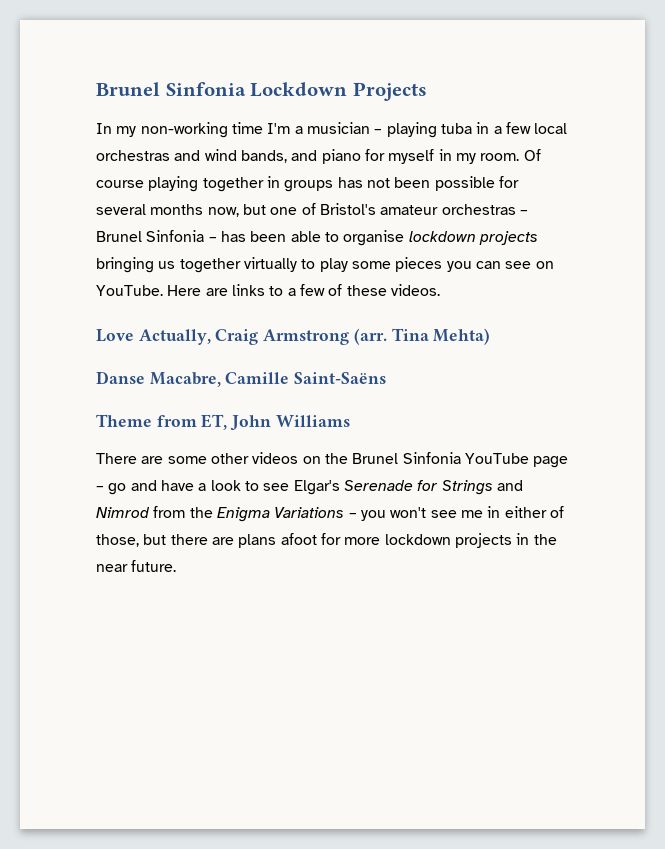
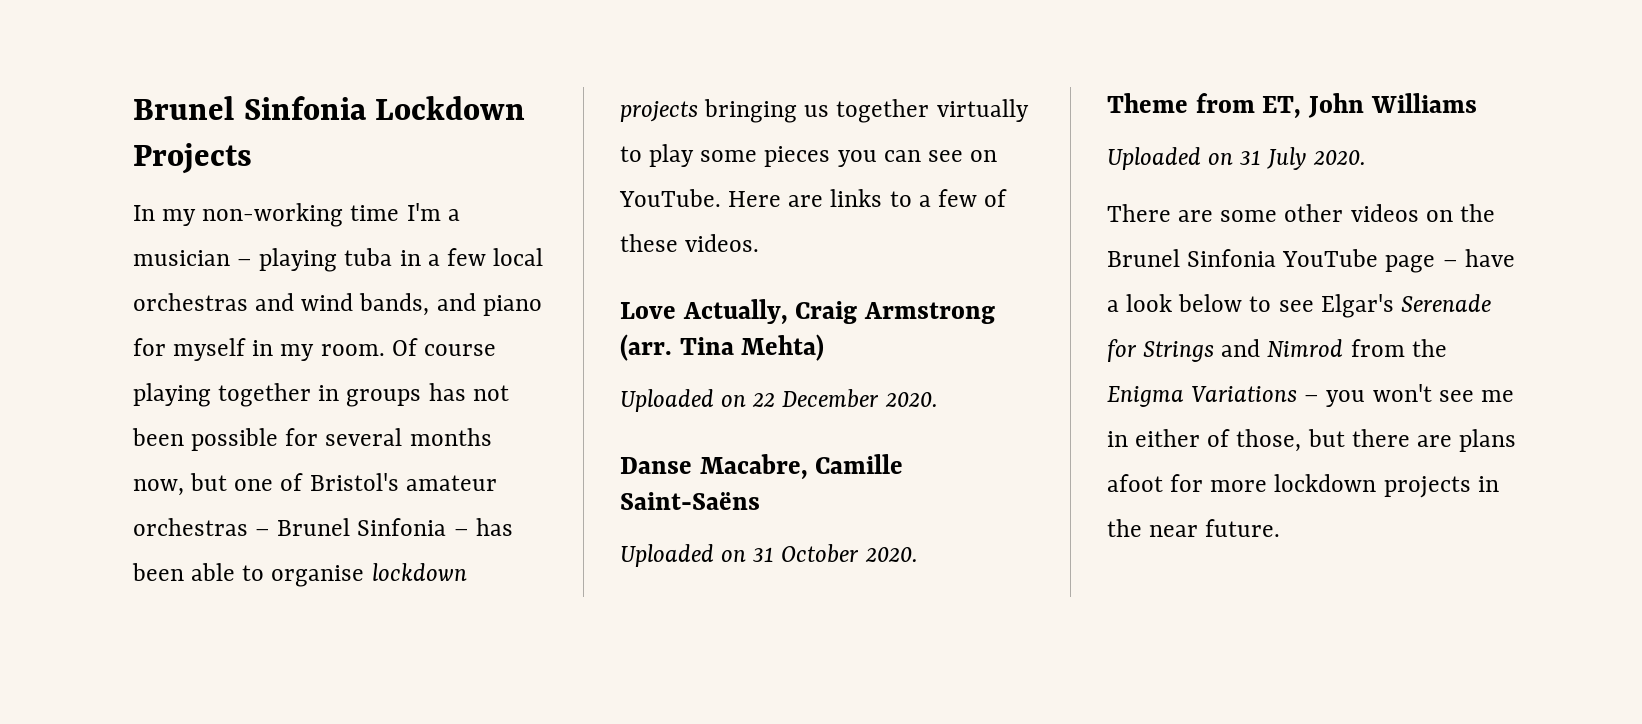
+ Uploaded on 22 December 2020.
+ Uploaded on 31 October 2020.
+ Uploaded on 31 July 2020.
- There are some other videos on the Brunel Sinfonia YouTube page – go and have a look to see Elgar's Serenade for Strings and Nimrod from the Enigma Variations – you won't see me in either of those, but there are plans afoot for more lockdown projects in the near future.
+ There are some other videos on the Brunel Sinfonia YouTube page – have a look below to see Elgar's Serenade for Strings and Nimrod from the Enigma Variations – you won't see me in either of those, but there are plans afoot for more lockdown projects in the near future.

